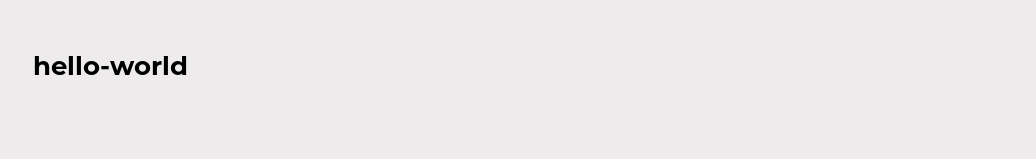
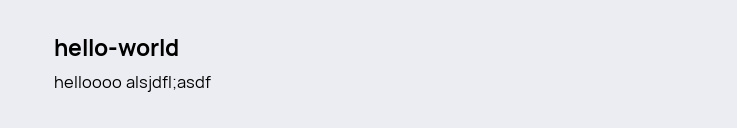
+ helloooo alsjdfl;asdf

